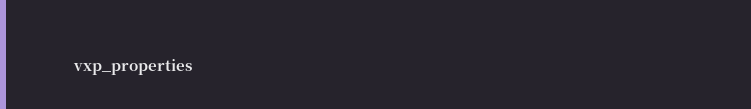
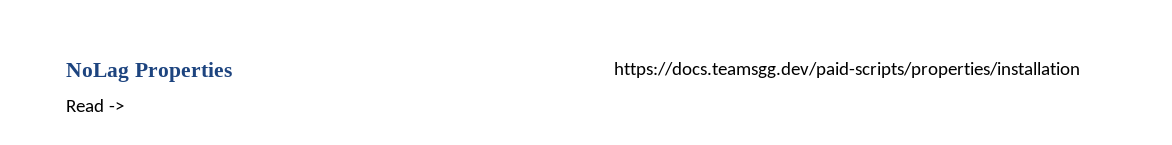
- vxp_properties
+ NoLag Properties
+ Read -> https://docs.teamsgg.dev/paid-scripts/properties/installation

